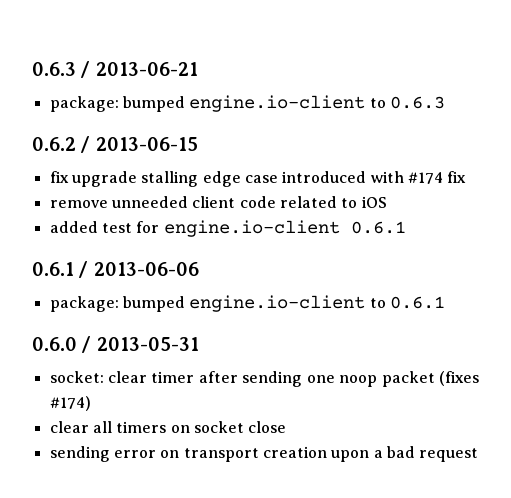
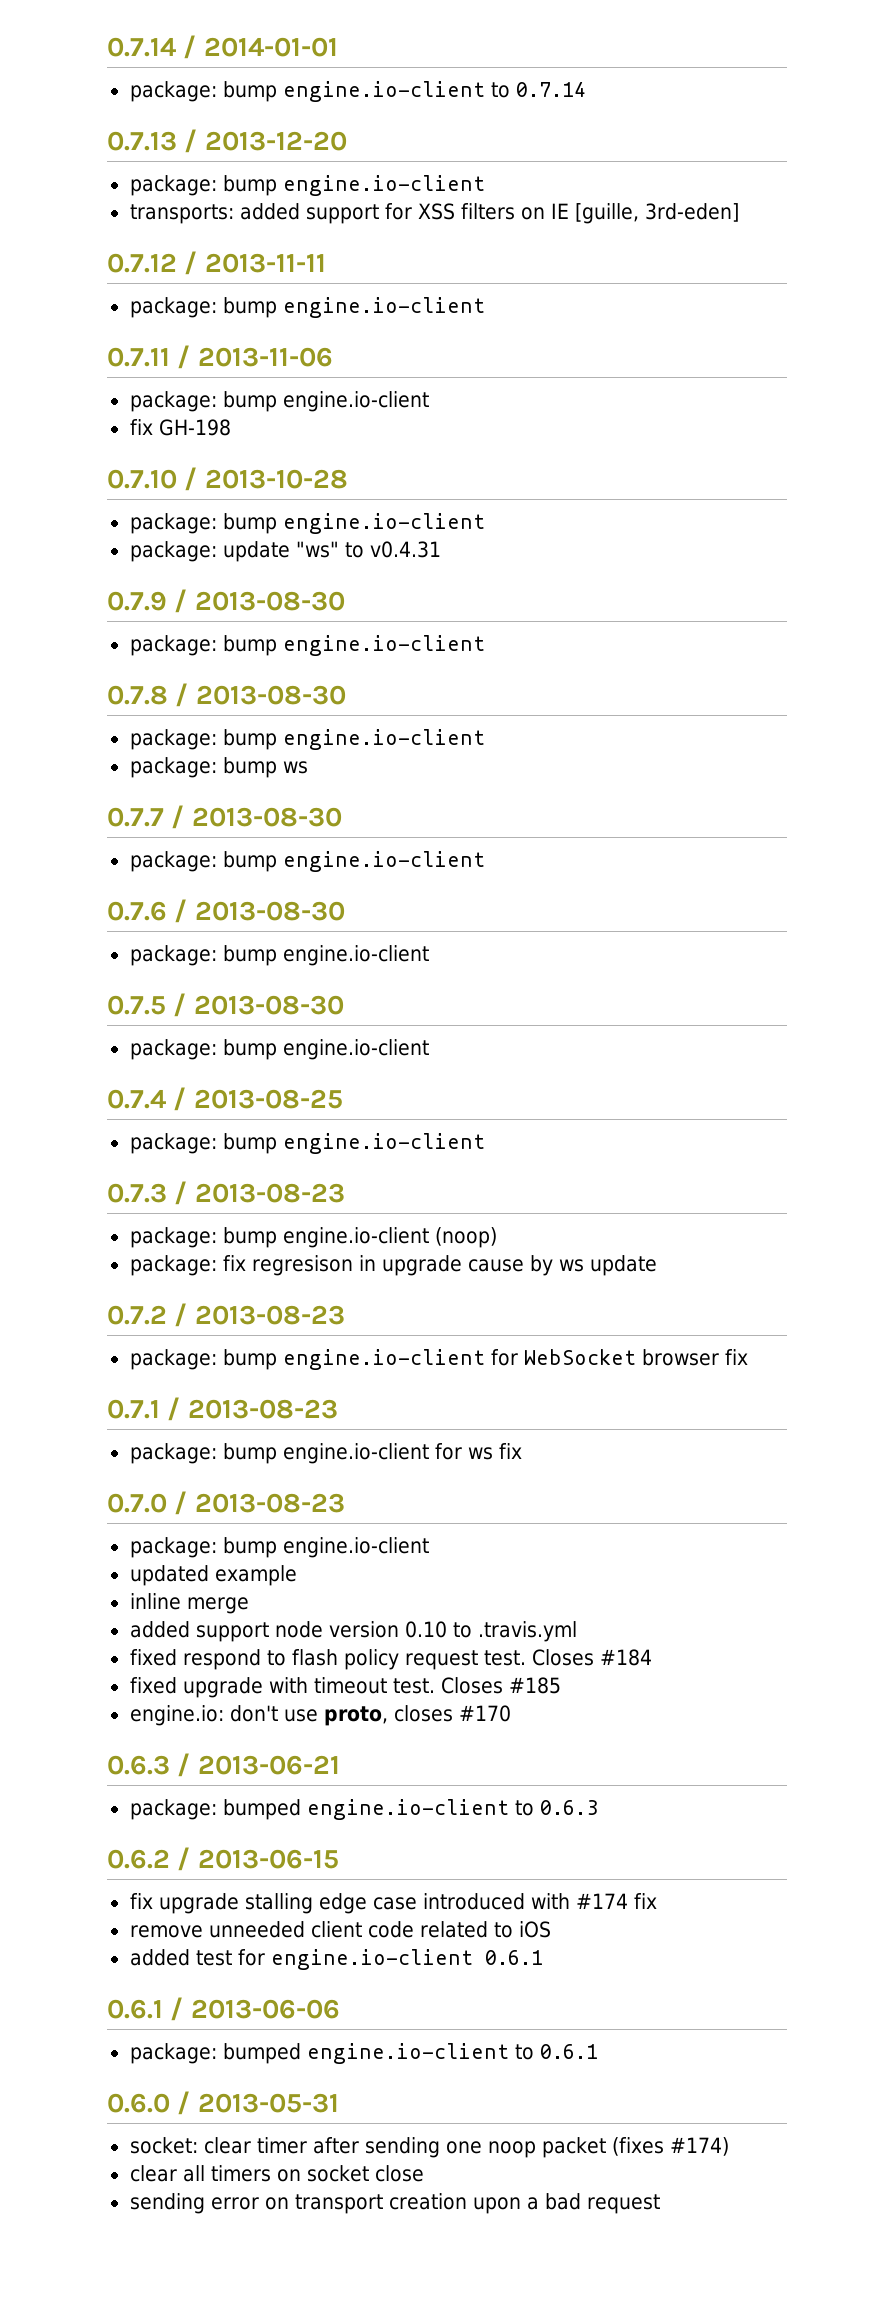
+ 0.7.14 / 2014-01-01
+ package: bump engine.io-client to 0.7.14
+ 0.7.13 / 2013-12-20
+ package: bump engine.io-client
+ transports: added support for XSS filters on IE [guille, 3rd-eden]
+ 0.7.12 / 2013-11-11
+ package: bump engine.io-client
+ 0.7.11 / 2013-11-06
+ package: bump engine.io-client
+ fix GH-198
+ 0.7.10 / 2013-10-28
+ package: bump engine.io-client
+ package: update "ws" to v0.4.31
+ 0.7.9 / 2013-08-30
+ package: bump engine.io-client
+ 0.7.8 / 2013-08-30
+ package: bump engine.io-client
+ package: bump ws
+ 0.7.7 / 2013-08-30
+ package: bump engine.io-client
+ 0.7.6 / 2013-08-30
+ package: bump engine.io-client
+ 0.7.5 / 2013-08-30
+ package: bump engine.io-client
+ 0.7.4 / 2013-08-25
+ package: bump engine.io-client
+ 0.7.3 / 2013-08-23
+ package: bump engine.io-client (noop)
+ package: fix regresison in upgrade cause by ws update
+ 0.7.2 / 2013-08-23
+ package: bump engine.io-client for WebSocket browser fix
+ 0.7.1 / 2013-08-23
+ package: bump engine.io-client for ws fix
+ 0.7.0 / 2013-08-23
+ package: bump engine.io-client
+ updated example
+ inline merge
+ added support node version 0.10 to .travis.yml
+ fixed respond to flash policy request test. Closes #184
+ fixed upgrade with timeout test. Closes #185
+ engine.io: don't use proto, closes #170

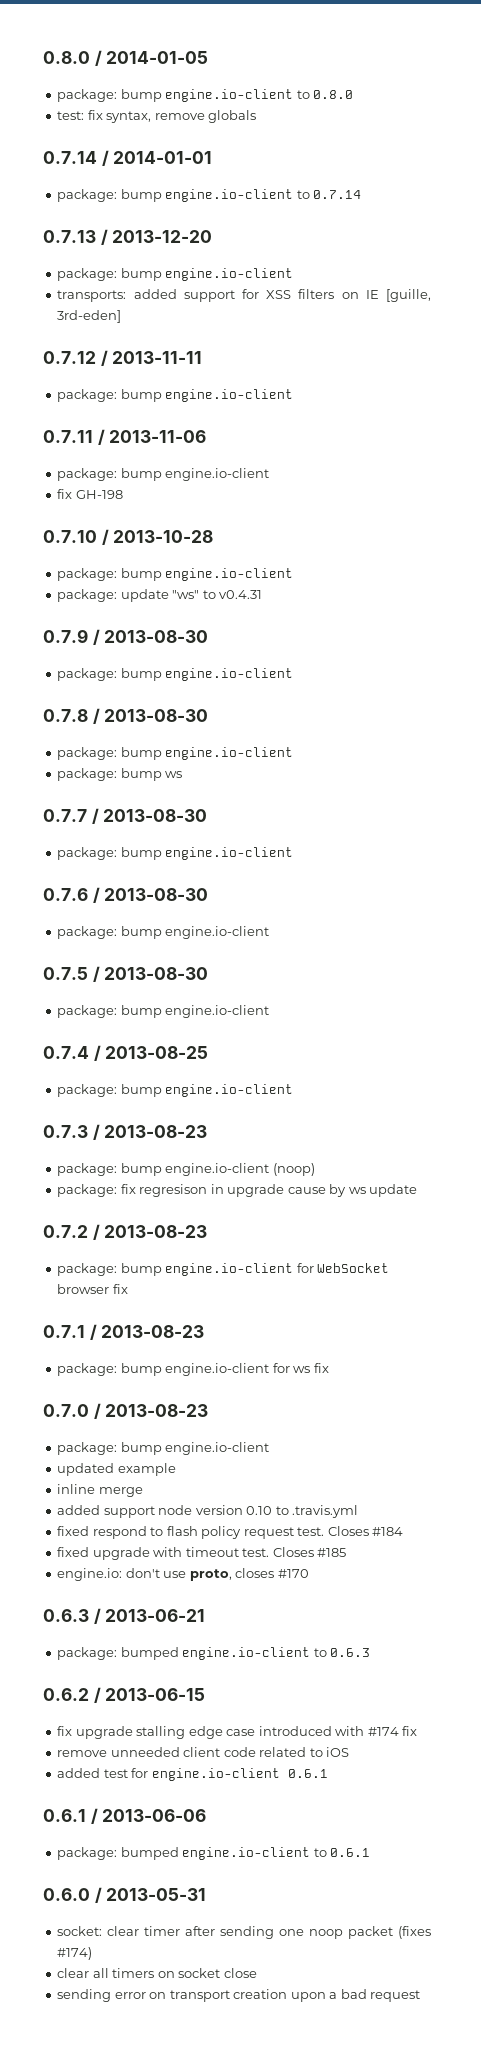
+ 0.8.0 / 2014-01-05
+ package: bump engine.io-client to 0.8.0
+ test: fix syntax, remove globals

